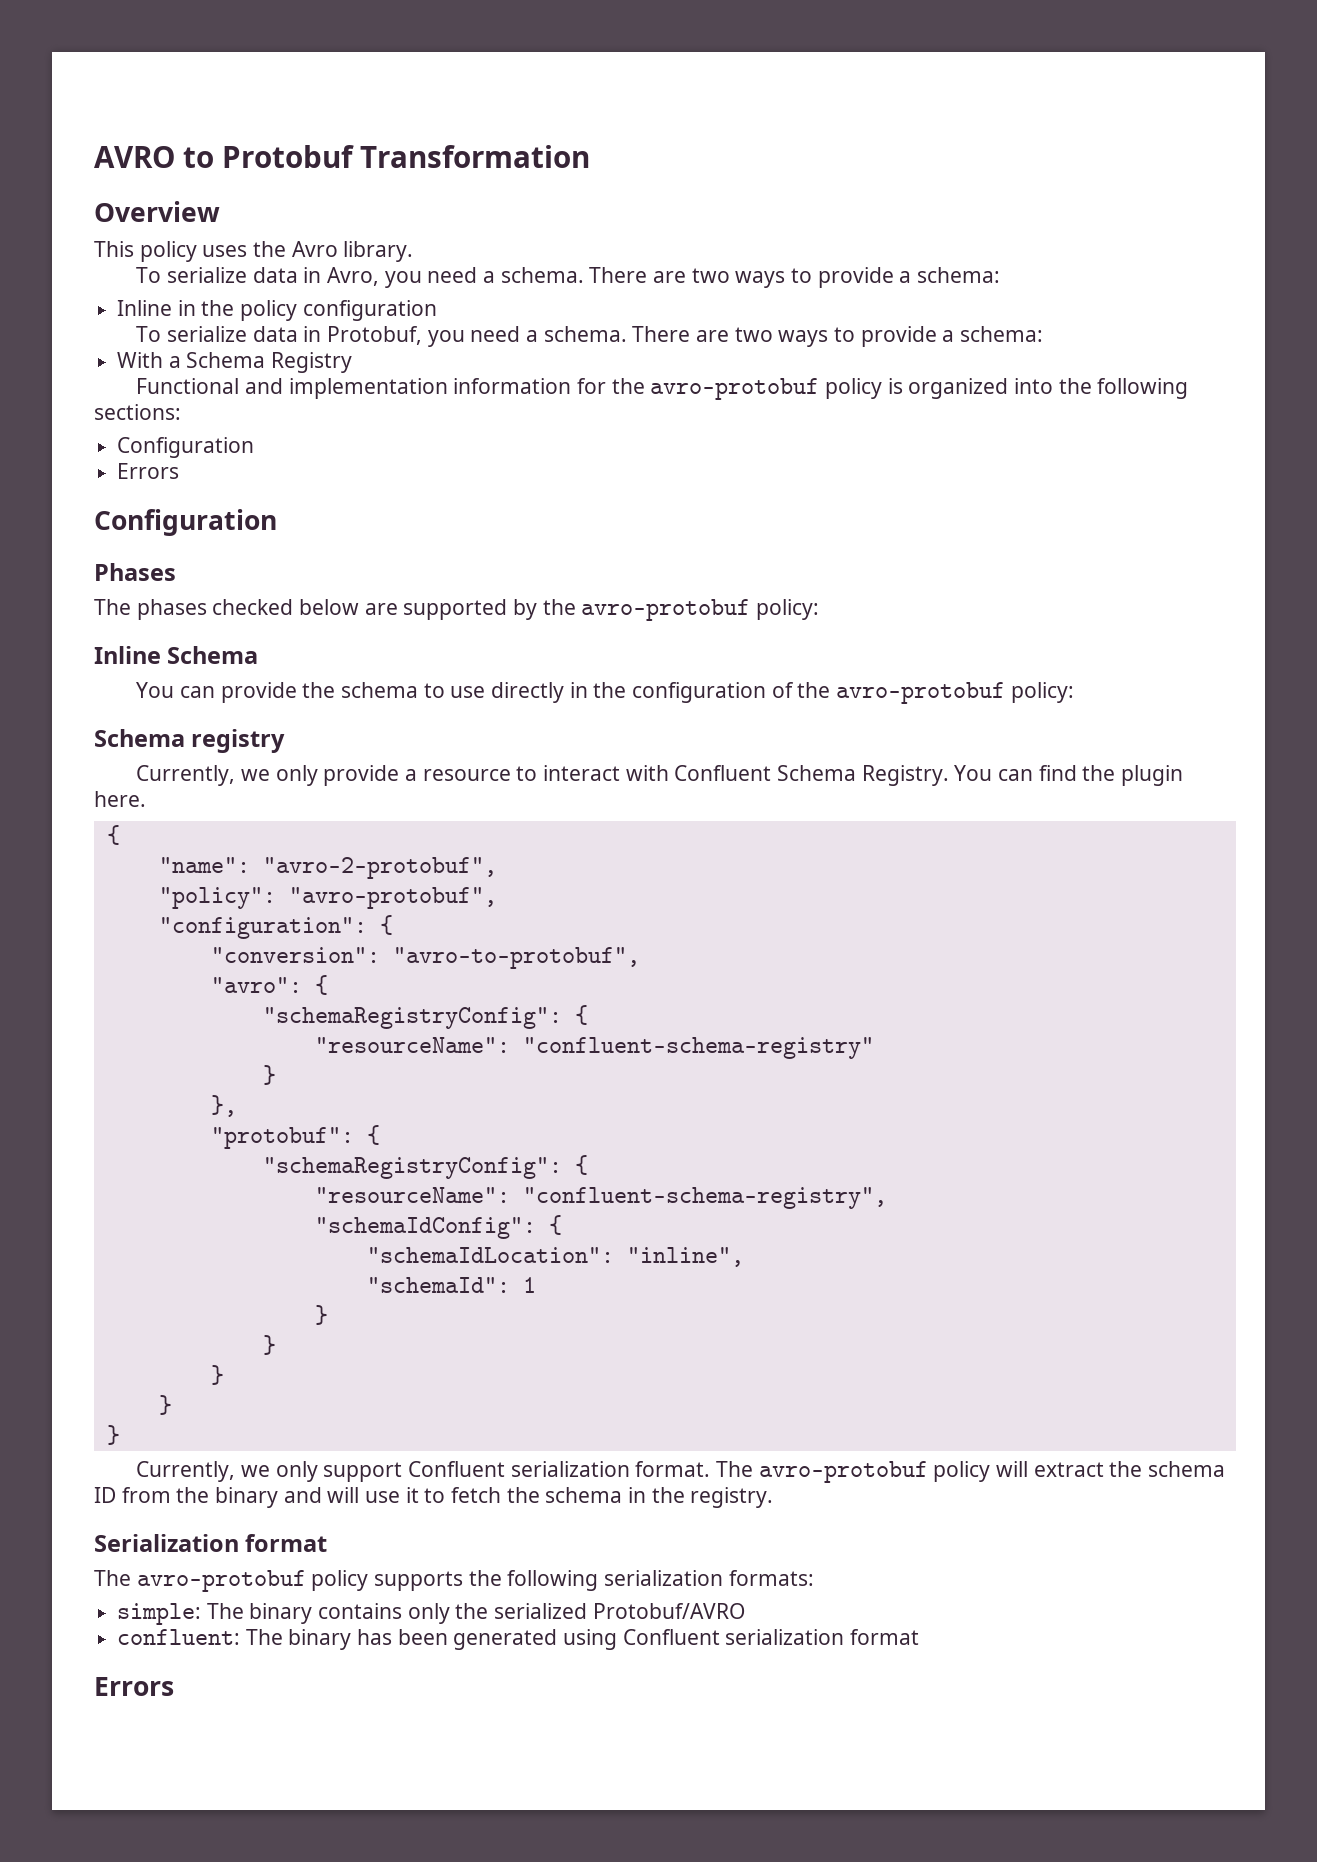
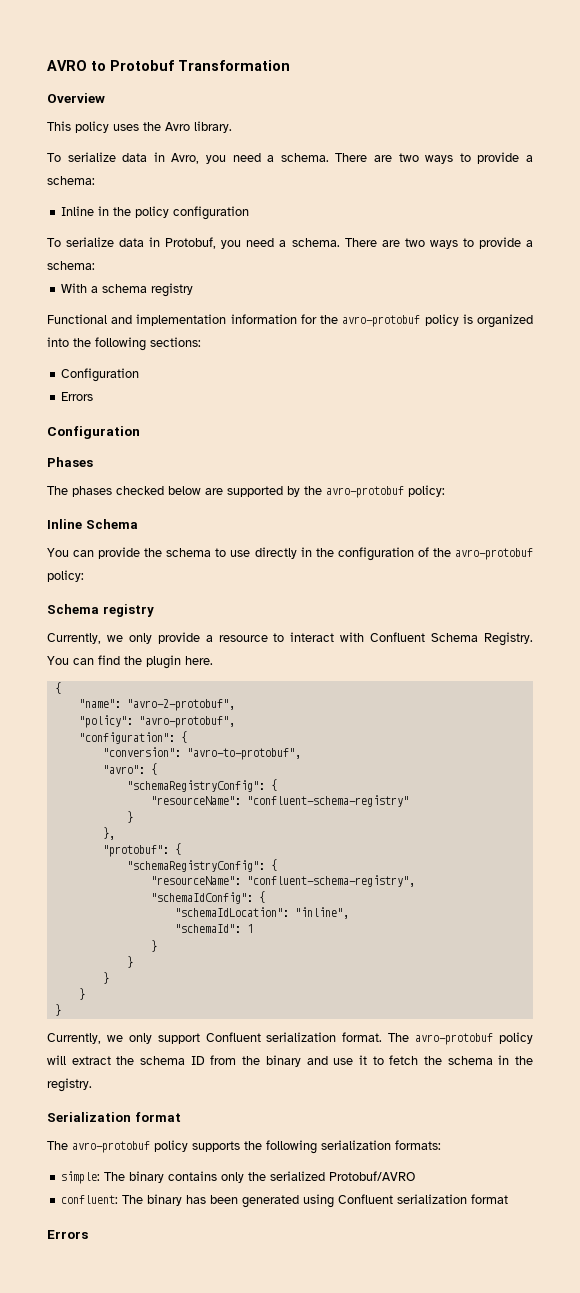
- With a Schema Registry
+ With a schema registry
- The avro-protobuf policy will extract the schema ID from the binary and will use it to fetch the schema in the registry.
+ The avro-protobuf policy will extract the schema ID from the binary and use it to fetch the schema in the registry.

